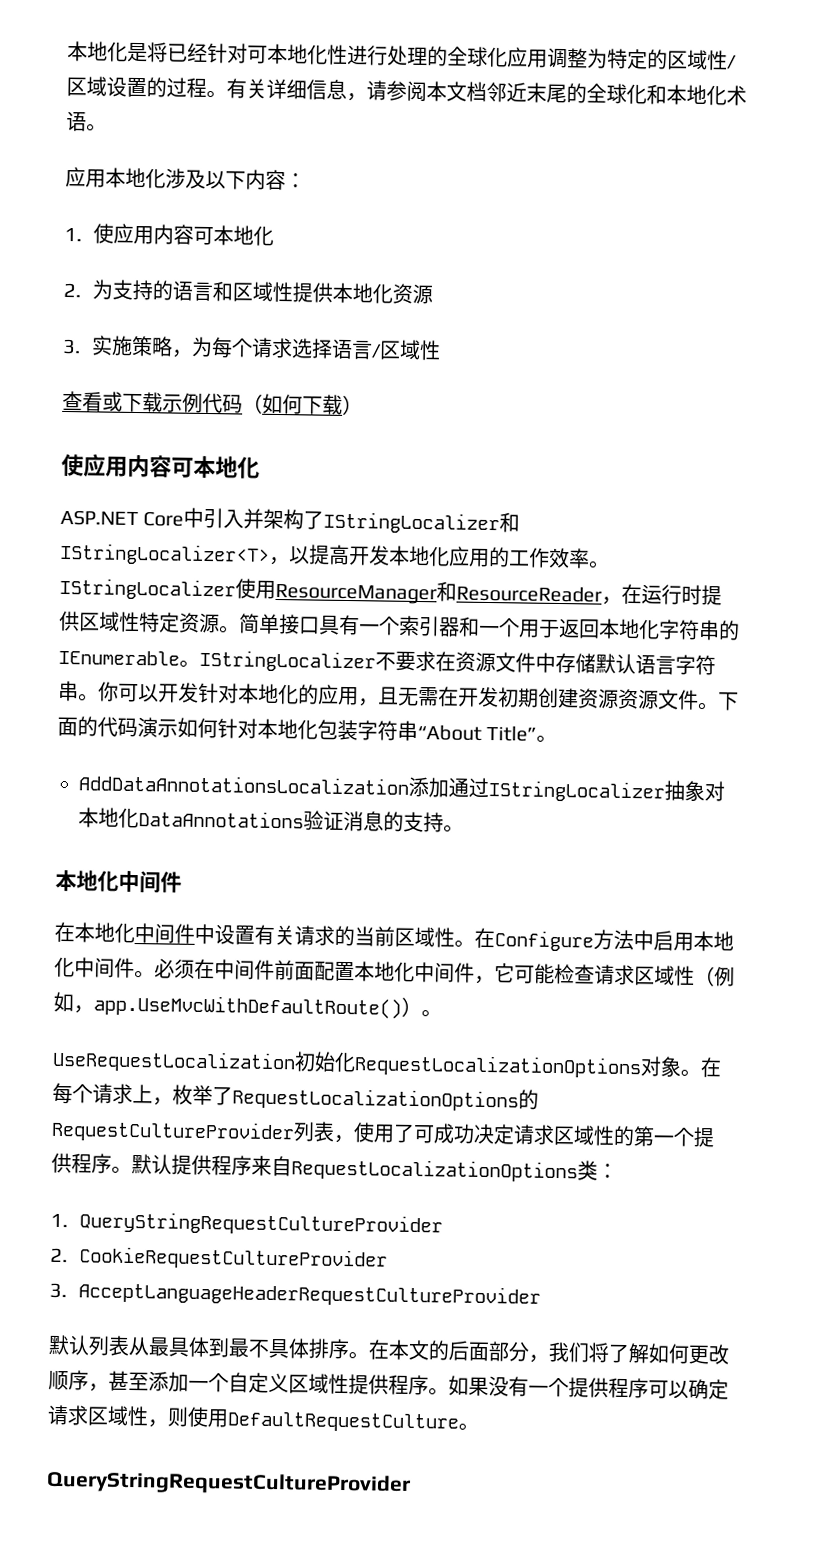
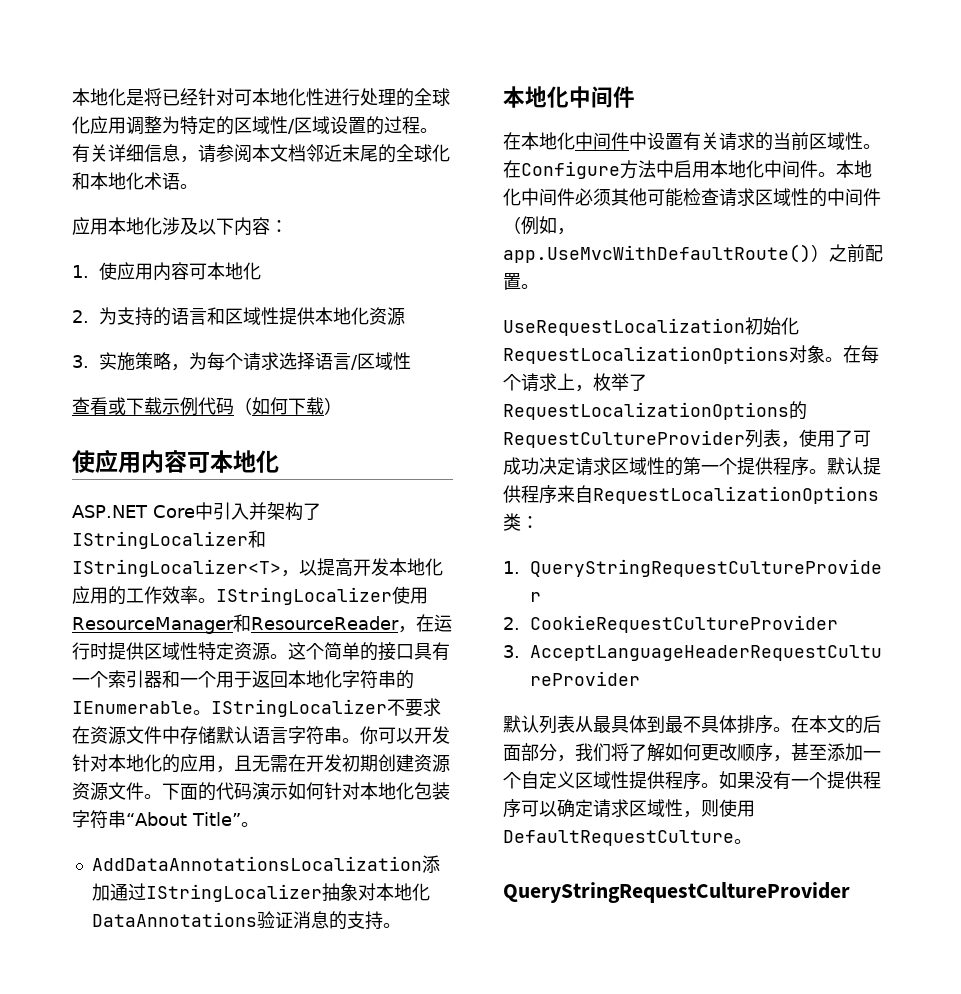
- 简单接口具有一个索引器和一个用于返回本地化字符串的IEnumerable。
+ 这个简单的接口具有一个索引器和一个用于返回本地化字符串的IEnumerable。
- 必须在中间件前面配置本地化中间件，它可能检查请求区域性（例如，app.UseMvcWithDefaultRoute()）。
+ 本地化中间件必须其他可能检查请求区域性的中间件（例如，app.UseMvcWithDefaultRoute()）之前配置。

